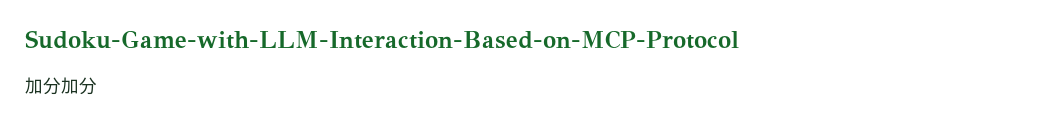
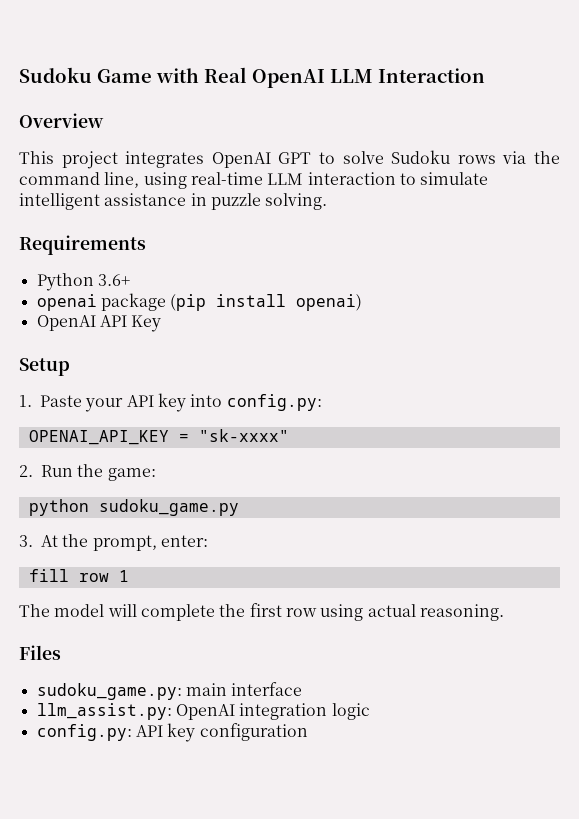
- Sudoku-Game-with-LLM-Interaction-Based-on-MCP-Protocol
- 加分加分
+ Sudoku Game with Real OpenAI LLM Interaction
+ Overview
+ This project integrates OpenAI GPT to solve Sudoku rows via the command line, using real-time LLM interaction to simulate intelligent assistance in puzzle solving.
+ Requirements
+ Python 3.6+
+ openai package (pip install openai)
+ OpenAI API Key
+ Setup
+ 1. Paste your API key into config.py:
+ OPENAI_API_KEY = "sk-xxxx"
+ 2. Run the game:
+ python sudoku_game.py
+ 3. At the prompt, enter:
+ fill row 1
+ The model will complete the first row using actual reasoning.
+ Files
+ sudoku_game.py: main interface
+ llm_assist.py: OpenAI integration logic
+ config.py: API key configuration

